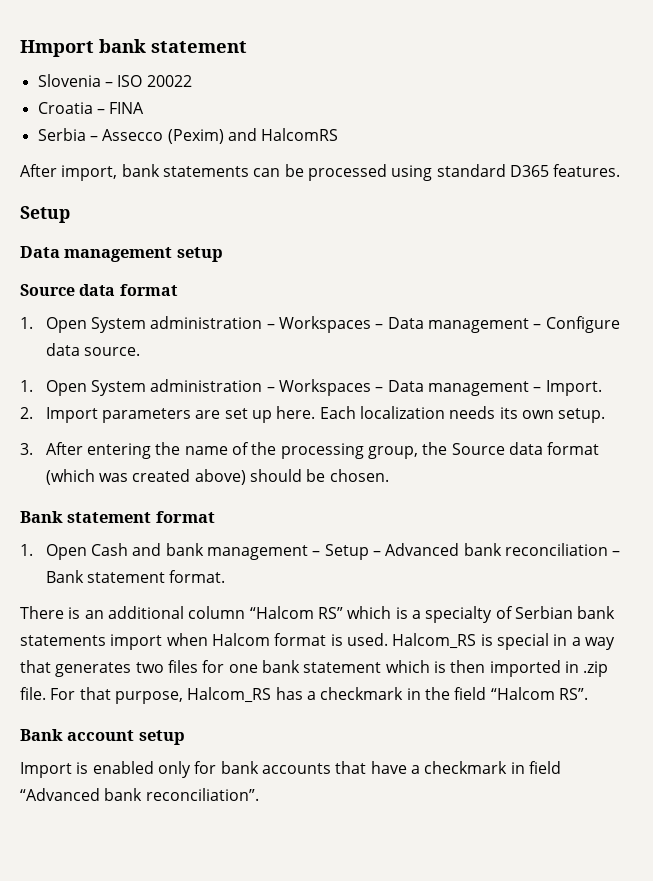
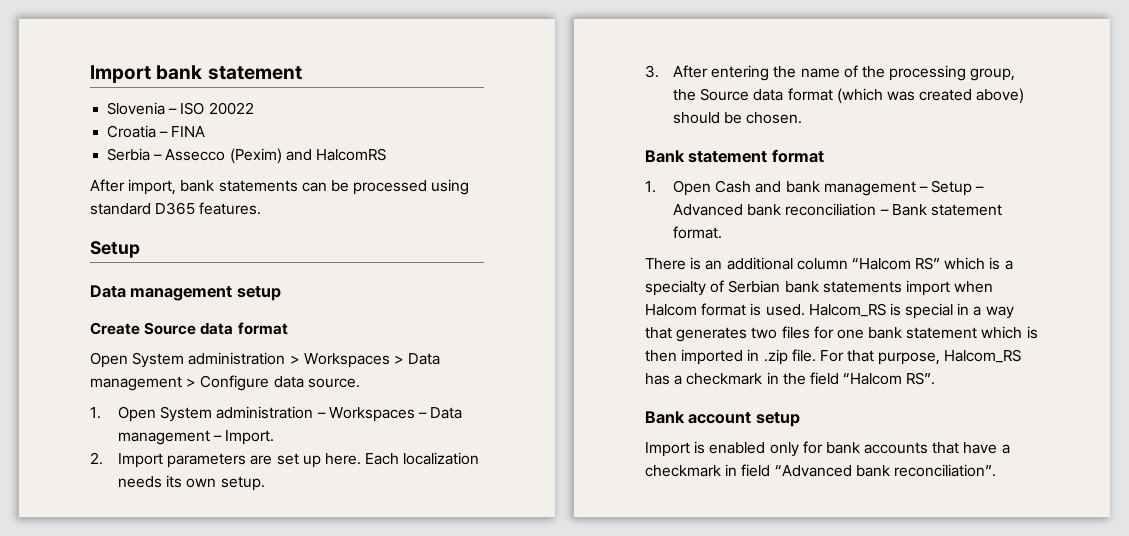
- Hmport bank statement
+ Import bank statement
  Data management setup
- Source data format
+ Create Source data format
- 1. Open System administration – Workspaces – Data management – Configure data source.
+ Open System administration > Workspaces > Data management > Configure data source.

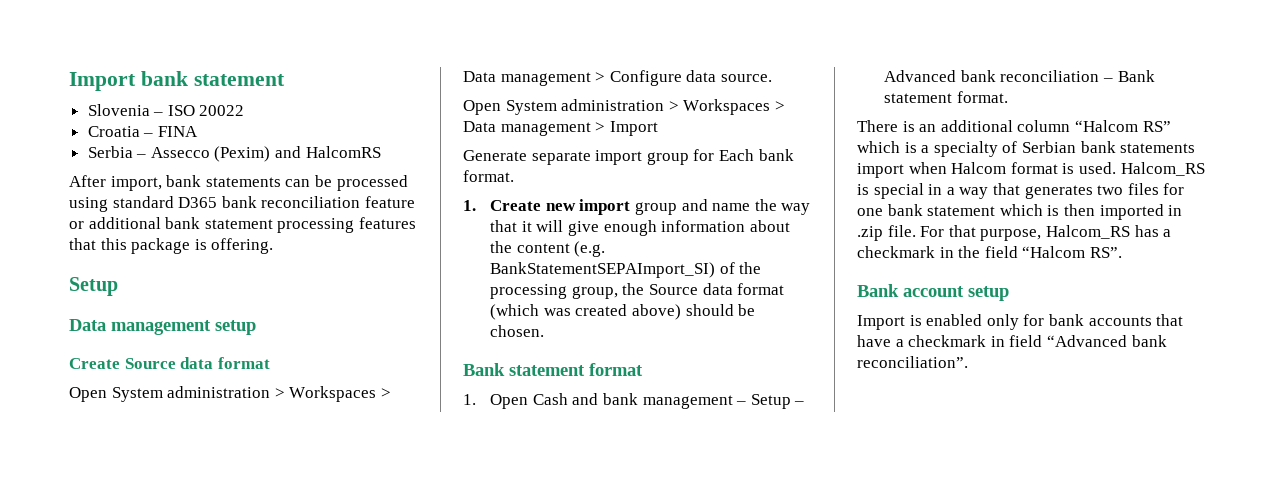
- After import, bank statements can be processed using standard D365 features.
+ After import, bank statements can be processed using standard D365 bank reconciliation feature or additional bank statement processing features that this package is offering.
- 1. Open System administration – Workspaces – Data management – Import.
- 2. Import parameters are set up here. Each localization needs its own setup.
- 3. After entering the name of the processing group, the Source data format (which was created above) should be chosen.
+ Open System administration > Workspaces > Data management > Import
+ Generate separate import group for Each bank format.
+ 1. Create new import group and name the way that it will give enough information about the content (e.g. BankStatementSEPAImport_SI) of the processing group, the Source data format (which was created above) should be chosen.

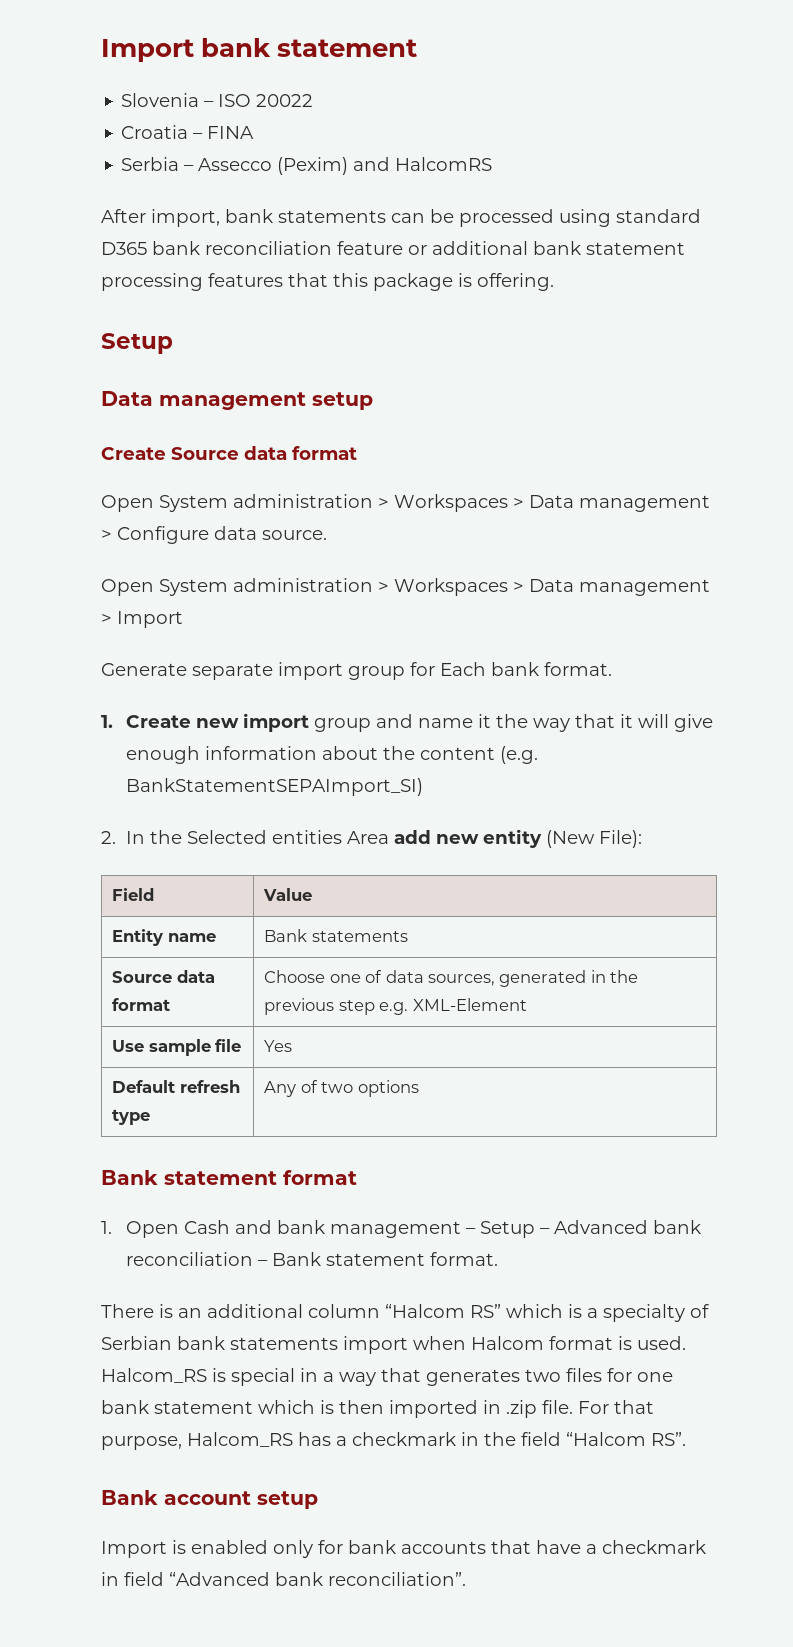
- 1. Create new import group and name the way that it will give enough information about the content (e.g. BankStatementSEPAImport_SI) of the processing group, the Source data format (which was created above) should be chosen.
+ 1. Create new import group and name it the way that it will give enough information about the content (e.g. BankStatementSEPAImport_SI)
+ 2. In the Selected entities Area add new entity (New File):
+ Field | Value
+ Entity name | Bank statements
+ Source data format | Choose one of data sources, generated in the previous step e.g. XML-Element
+ Use sample file | Yes
+ Default refresh type | Any of two options

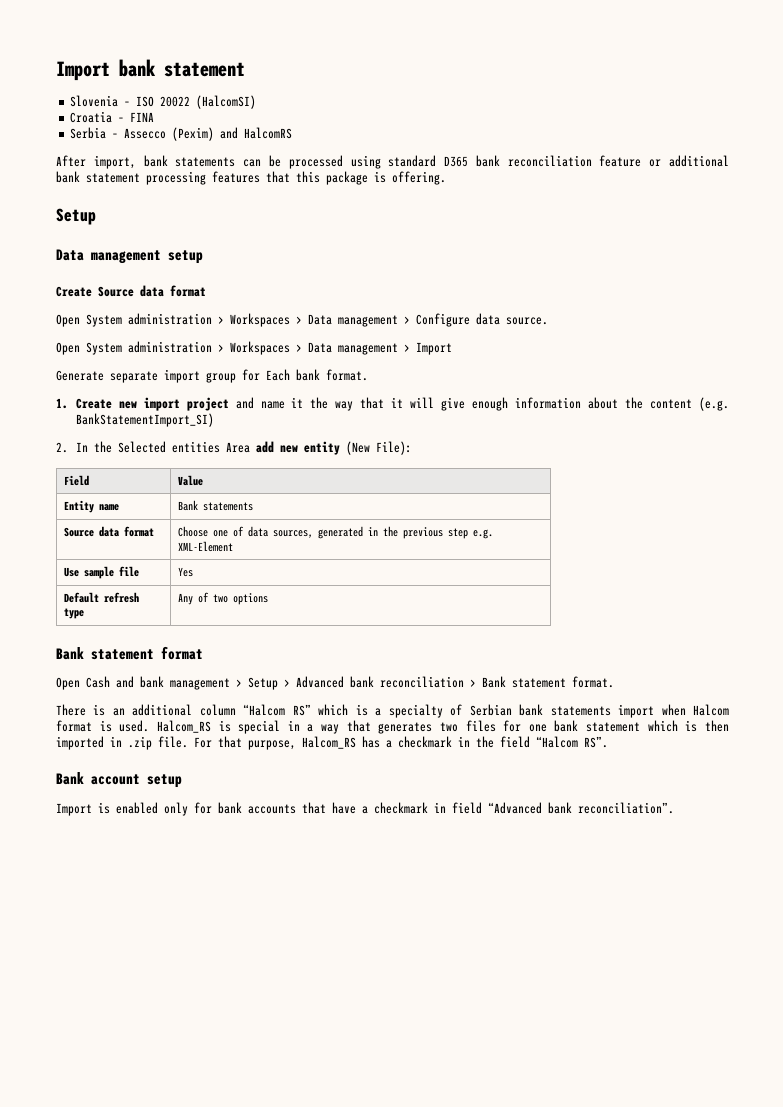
- Slovenia – ISO 20022
+ Slovenia – ISO 20022 (HalcomSI)
- 1. Create new import group and name it the way that it will give enough information about the content (e.g. BankStatementSEPAImport_SI)
+ 1. Create new import project and name it the way that it will give enough information about the content (e.g. BankStatementImport_SI)
- 1. Open Cash and bank management – Setup – Advanced bank reconciliation – Bank statement format.
+ Open Cash and bank management > Setup > Advanced bank reconciliation > Bank statement format.

